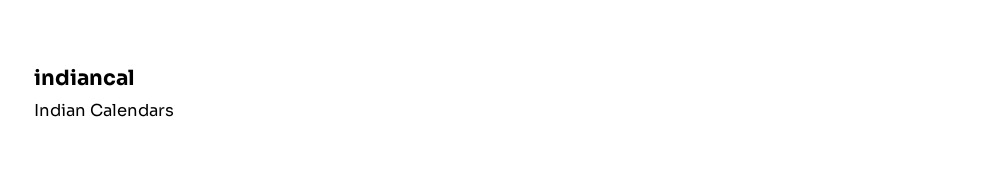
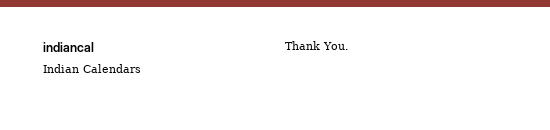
+ Thank You.

